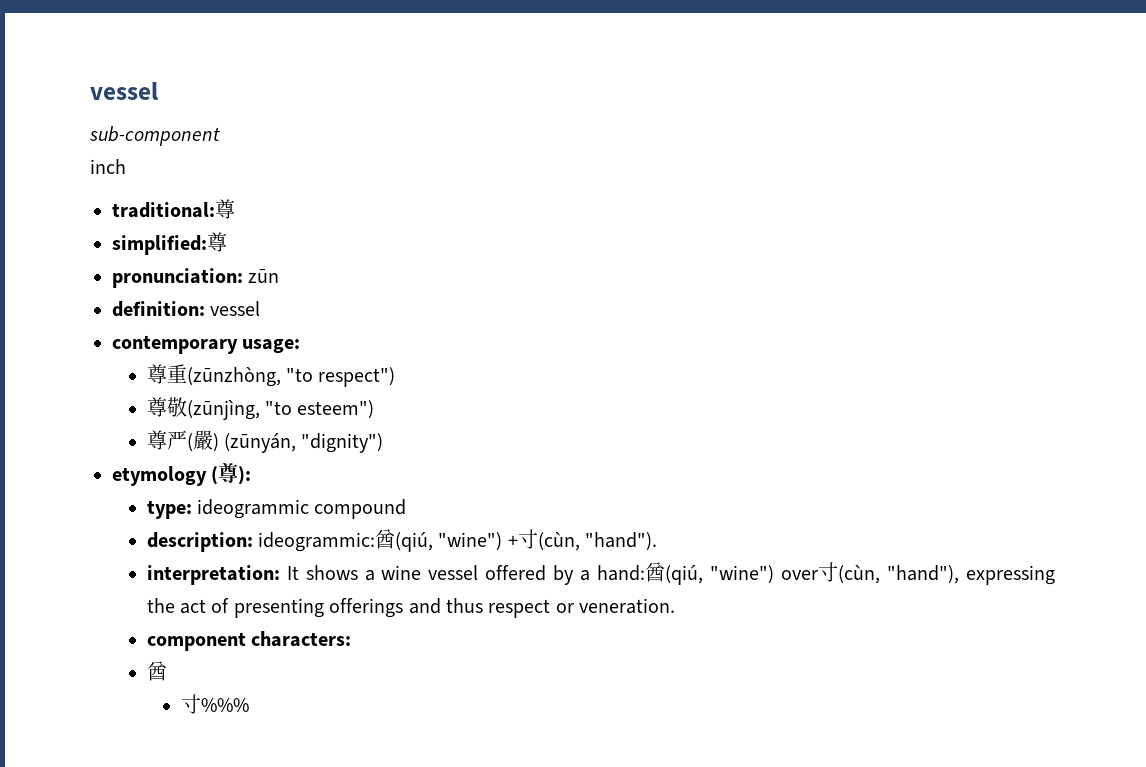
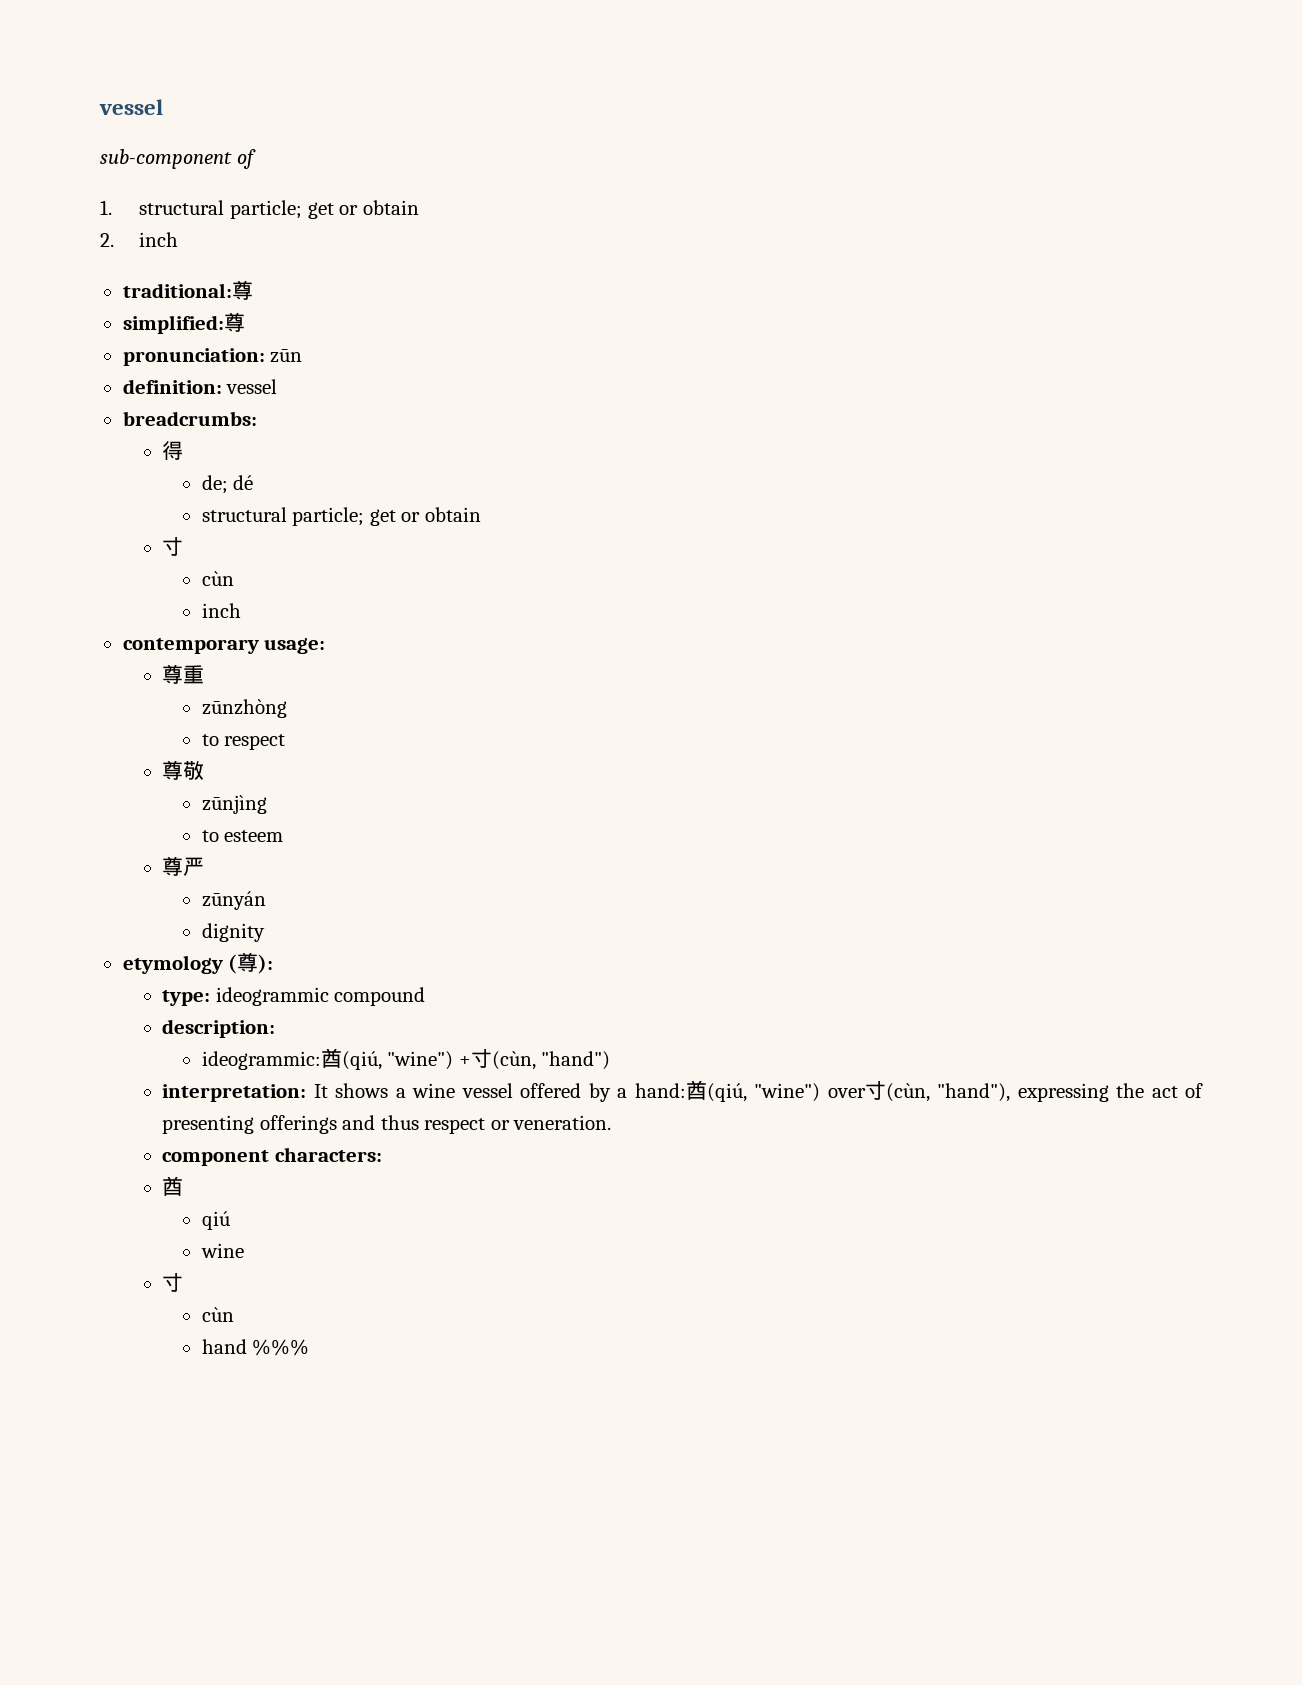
- sub-component
- inch
+ sub-component of
+ 1. structural particle; get or obtain
+ 2. inch
+ breadcrumbs:
+ 得
+ de; dé
+ structural particle; get or obtain
+ 寸
+ cùn
+ inch
  contemporary usage:
- 尊重(zūnzhòng, "to respect")
- 尊敬(zūnjìng, "to esteem")
- 尊严(嚴) (zūnyán, "dignity")
+ 尊重
+ zūnzhòng
+ to respect
+ 尊敬
+ zūnjìng
+ to esteem
+ 尊严
+ zūnyán
+ dignity
- description: ideogrammic:酋(qiú, "wine") +寸(cùn, "hand").
+ description:
+ ideogrammic:酋(qiú, "wine") +寸(cùn, "hand")
- 寸%%%
+ qiú
+ wine
+ 寸
+ cùn
+ hand %%%

